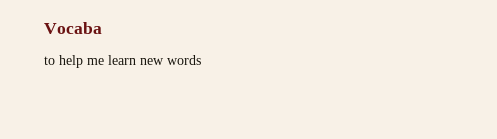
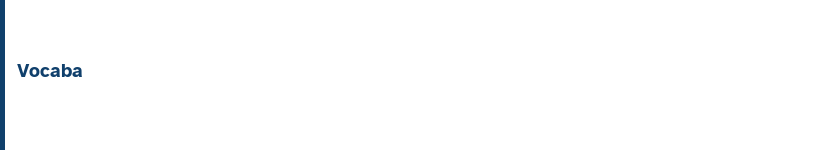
- to help me learn new words

